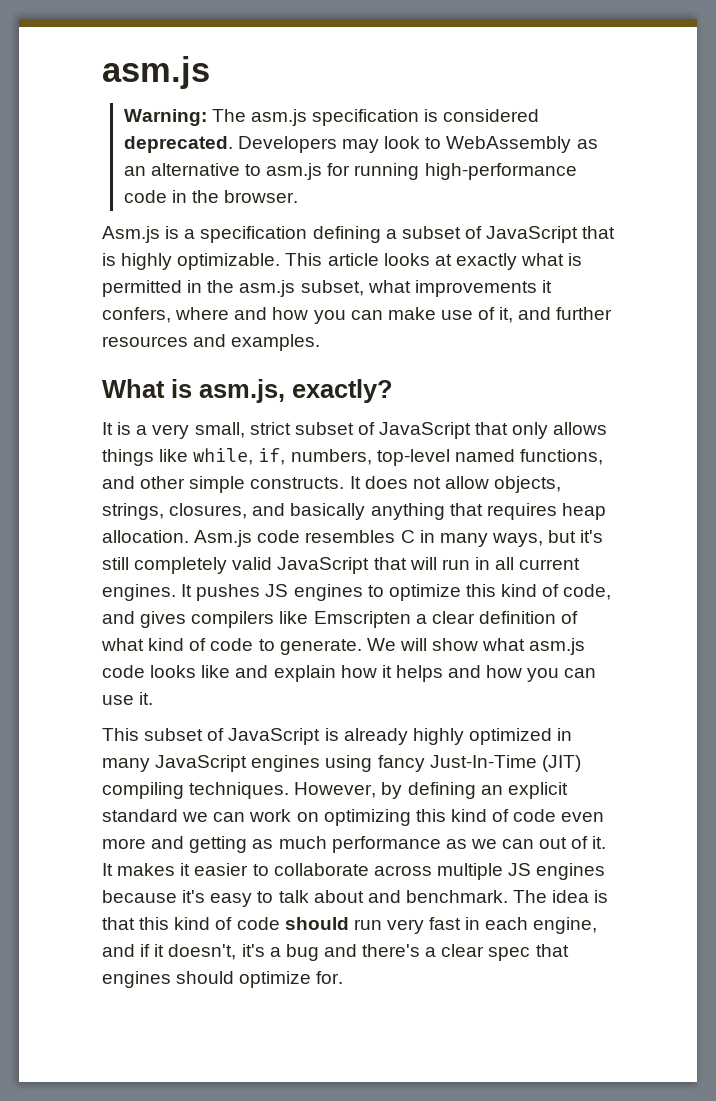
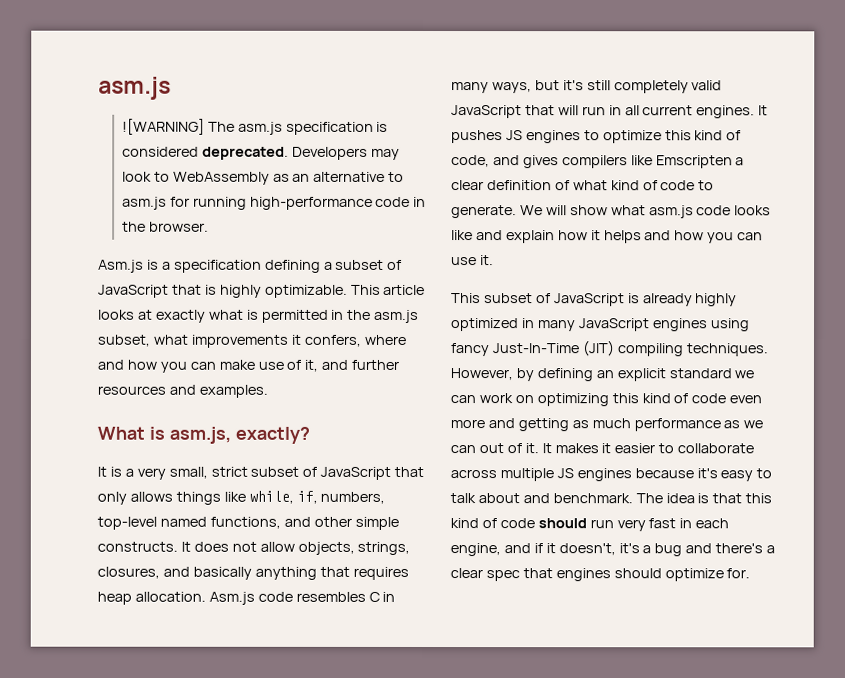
- Warning: The asm.js specification is considered deprecated.
+ ![WARNING] The asm.js specification is considered deprecated.

